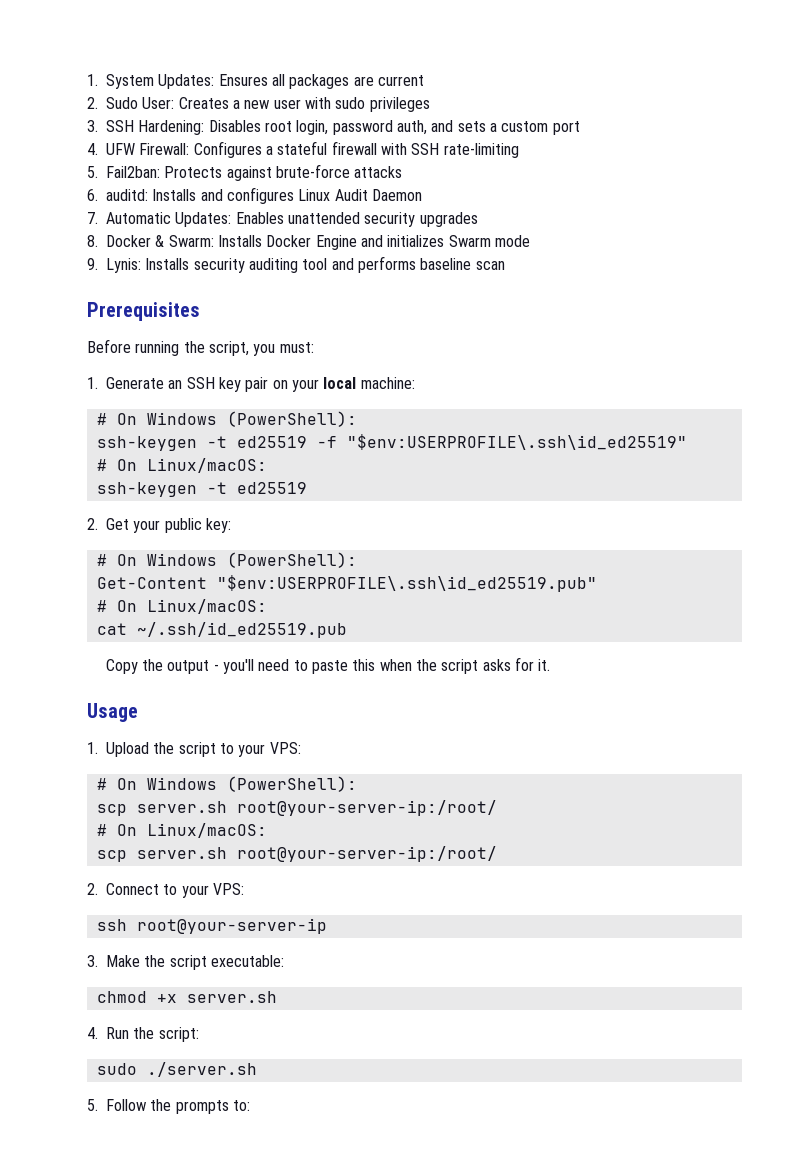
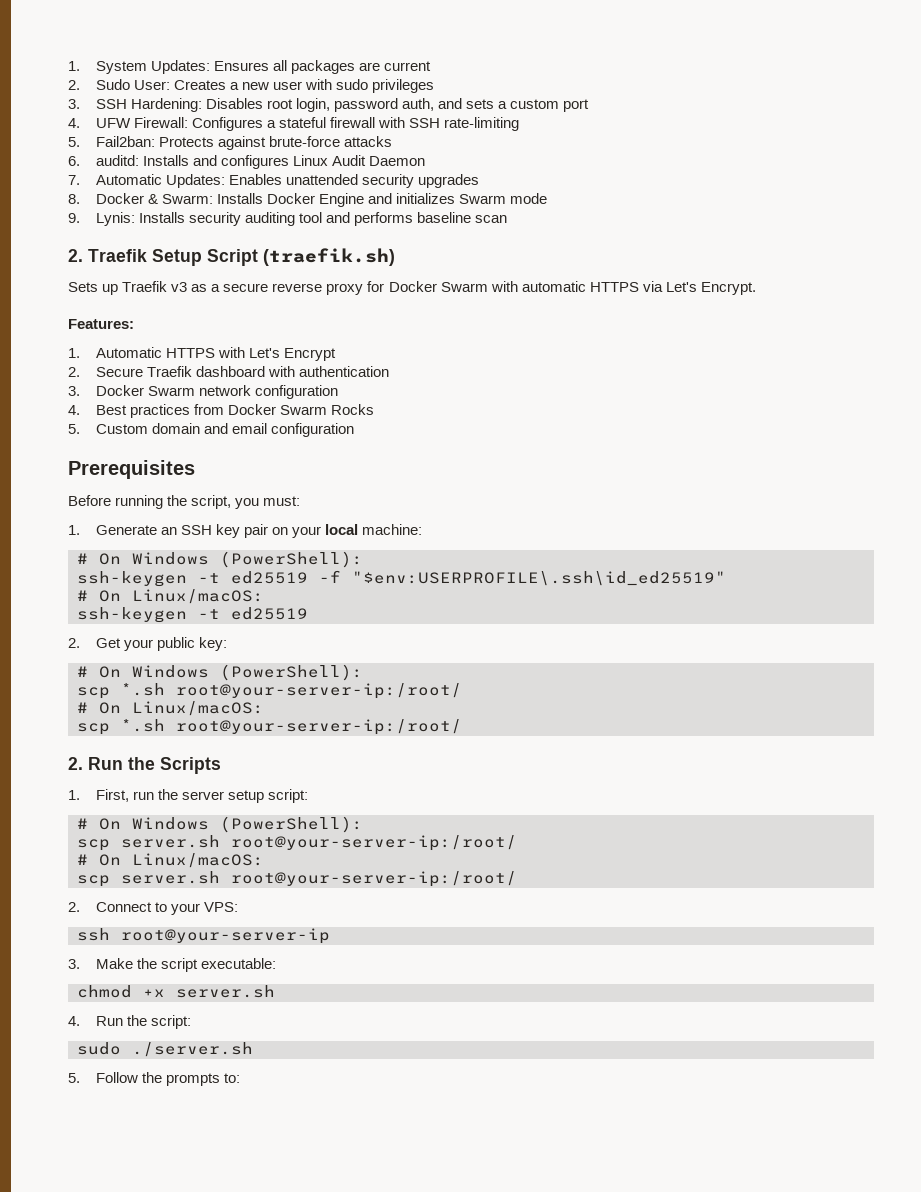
+ 2. Traefik Setup Script (traefik.sh)
+ Sets up Traefik v3 as a secure reverse proxy for Docker Swarm with automatic HTTPS via Let's Encrypt.
+ Features:
+ 1. Automatic HTTPS with Let's Encrypt
+ 2. Secure Traefik dashboard with authentication
+ 3. Docker Swarm network configuration
+ 4. Best practices from Docker Swarm Rocks
+ 5. Custom domain and email configuration
  2. Get your public key:
  # On Windows (PowerShell):
- Get-Content "$env:USERPROFILE\.ssh\id_ed25519.pub"
+ scp *.sh root@your-server-ip:/root/
  # On Linux/macOS:
- cat ~/.ssh/id_ed25519.pub
- Copy the output - you'll need to paste this when the script asks for it.
- Usage
- 1. Upload the script to your VPS:
+ scp *.sh root@your-server-ip:/root/
+ 2. Run the Scripts
+ 1. First, run the server setup script:

